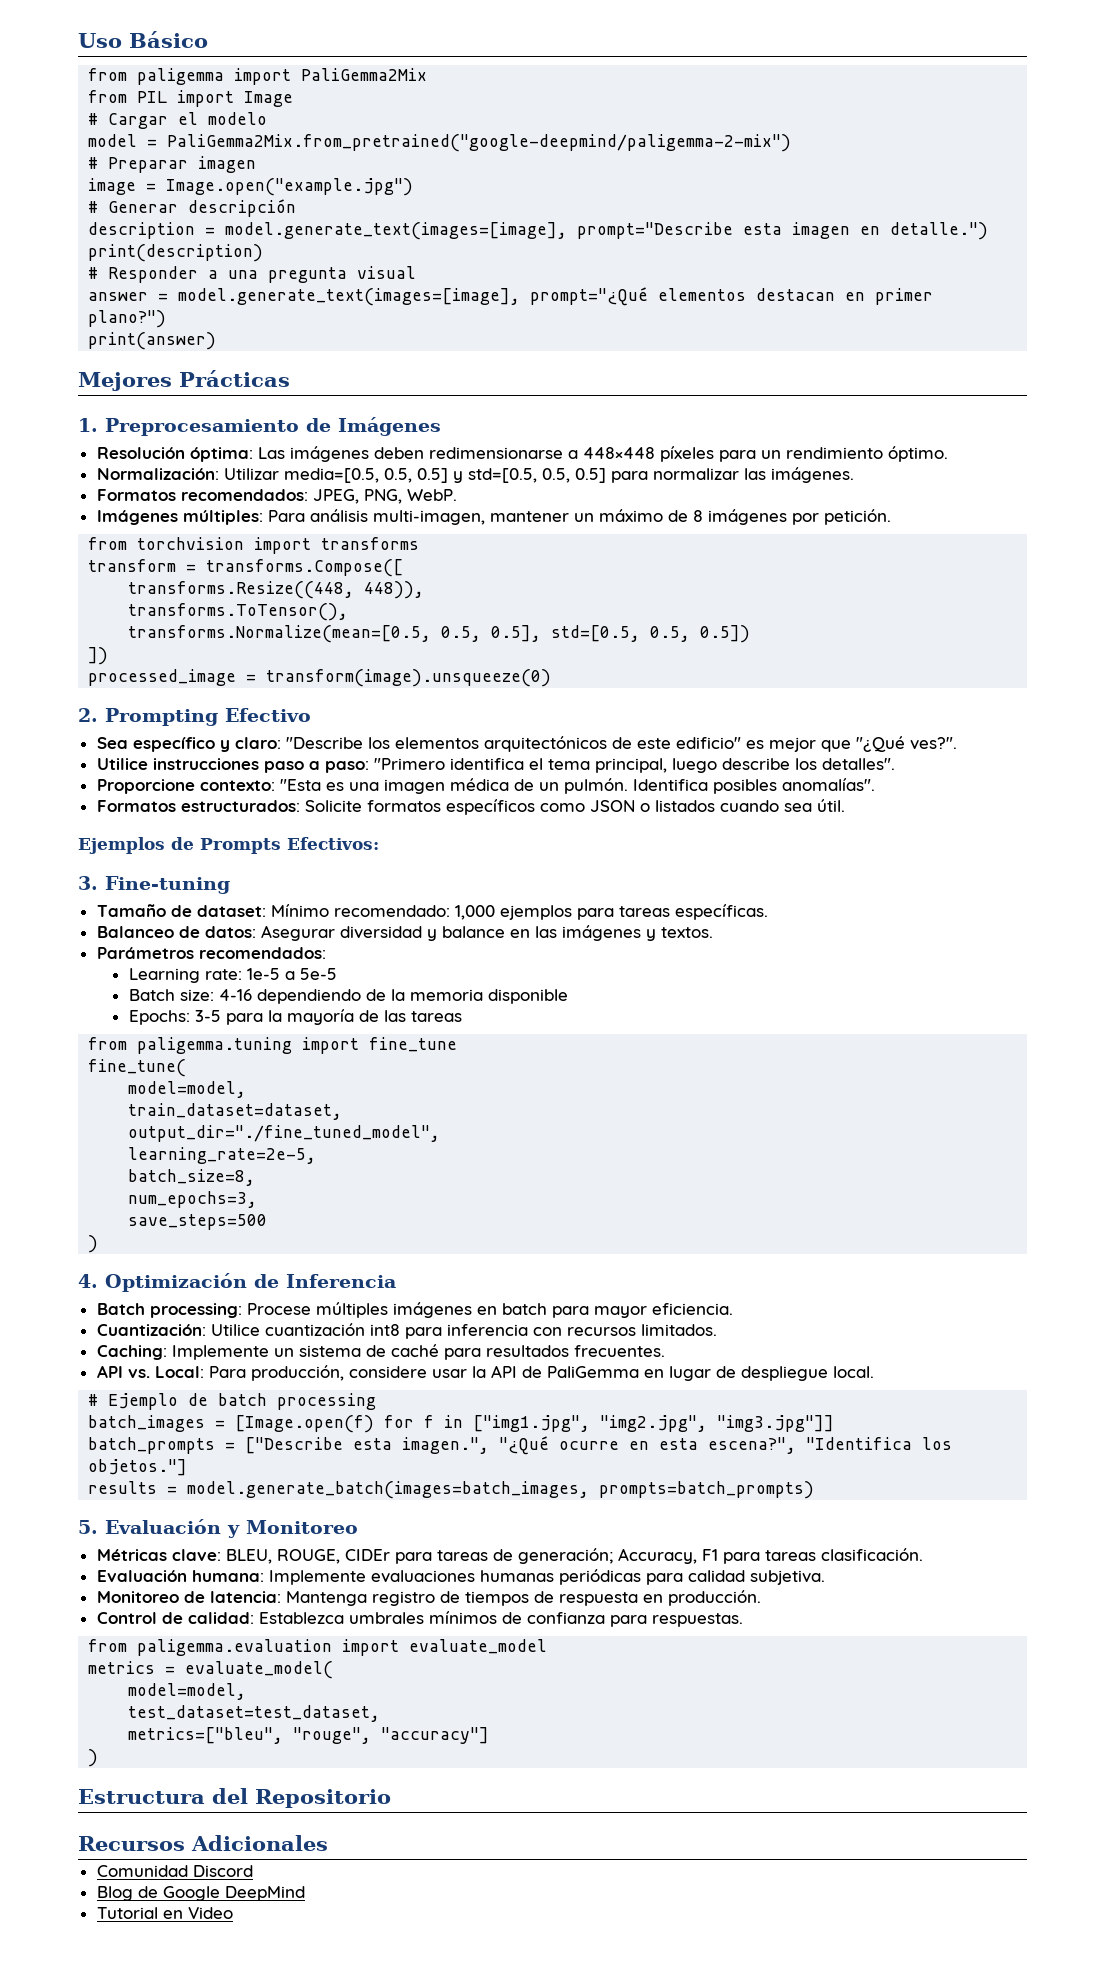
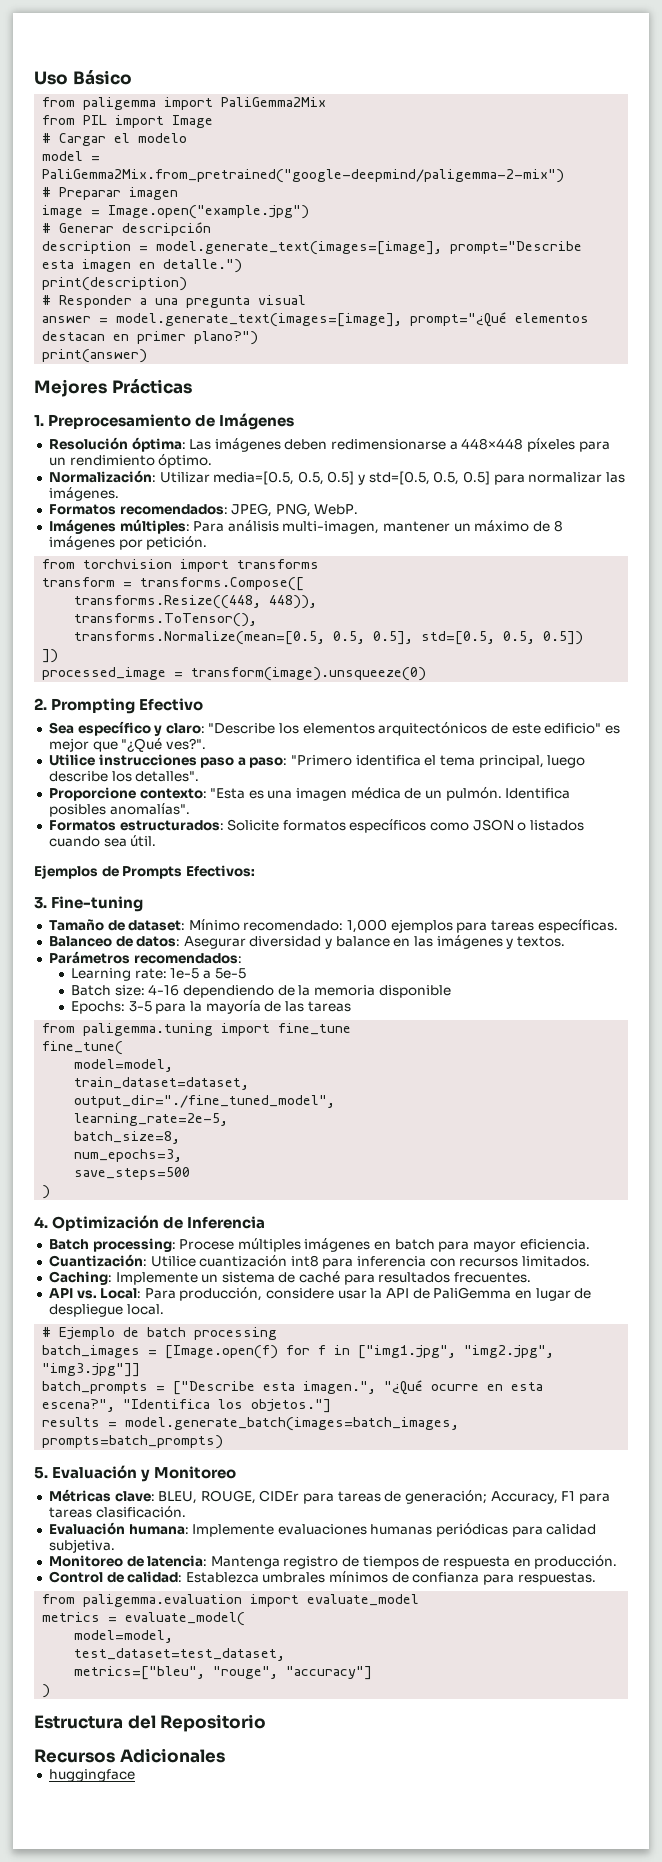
- Comunidad Discord
- Blog de Google DeepMind
- Tutorial en Video
+ huggingface

